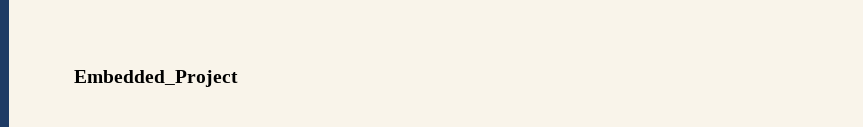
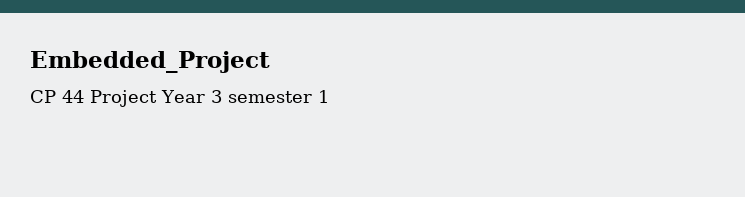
+ CP 44 Project Year 3 semester 1

